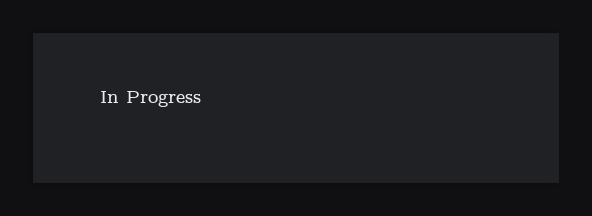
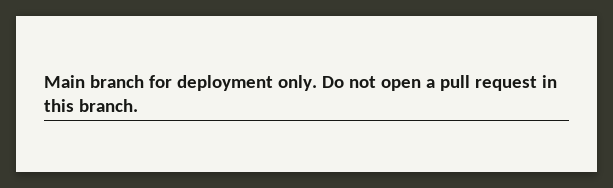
- In Progress
+ Main branch for deployment only. Do not open a pull request in this branch.

